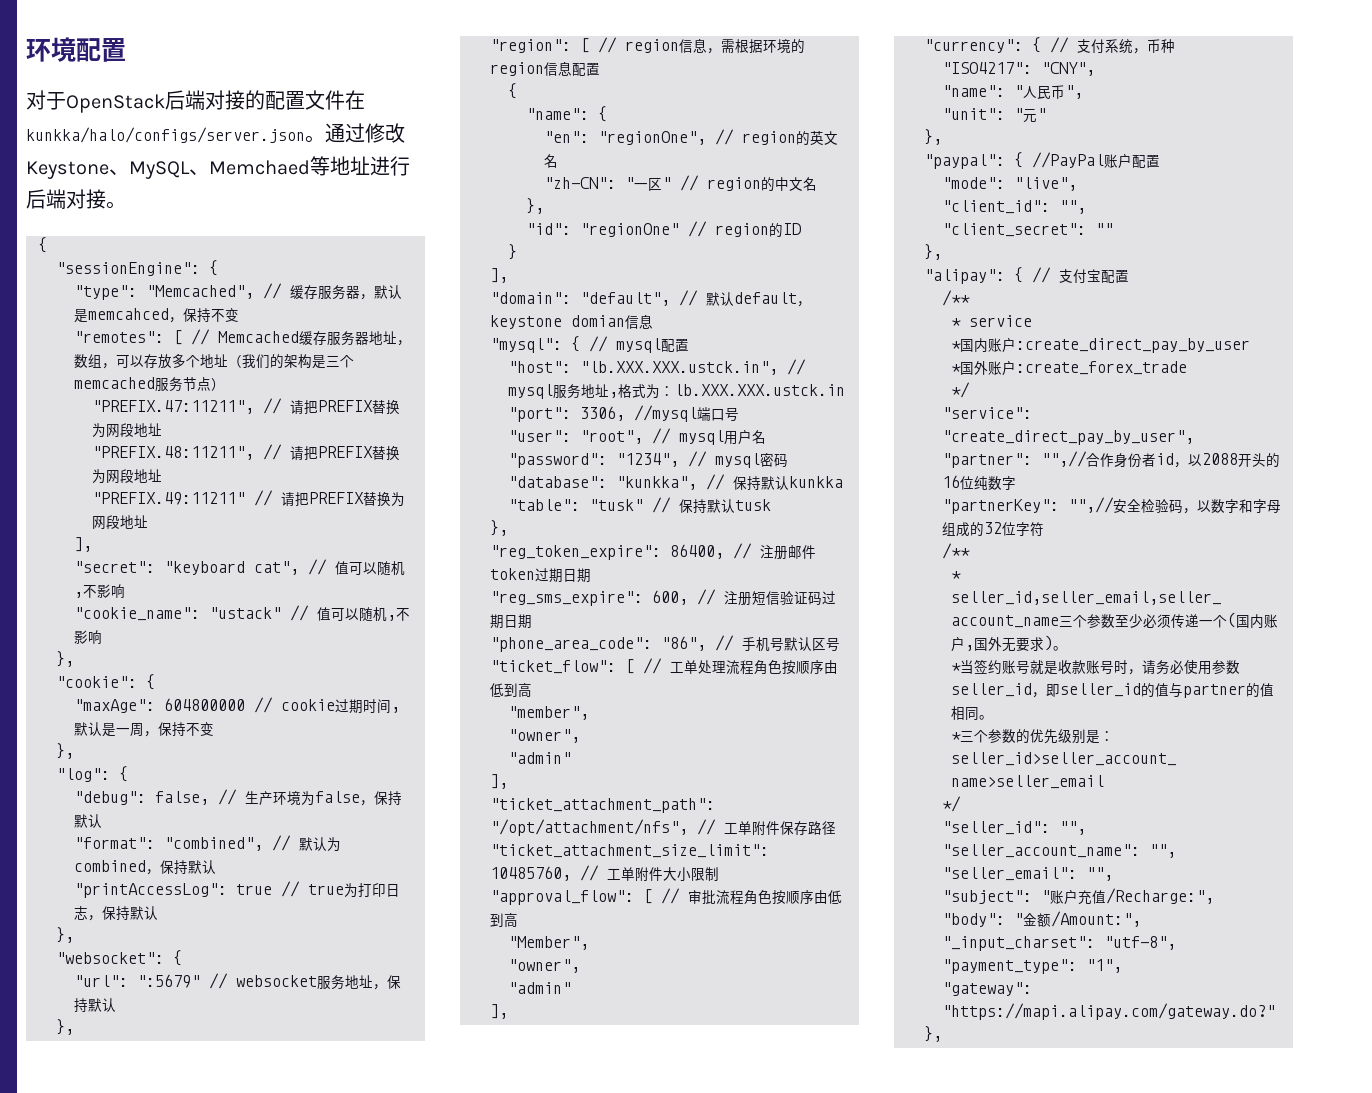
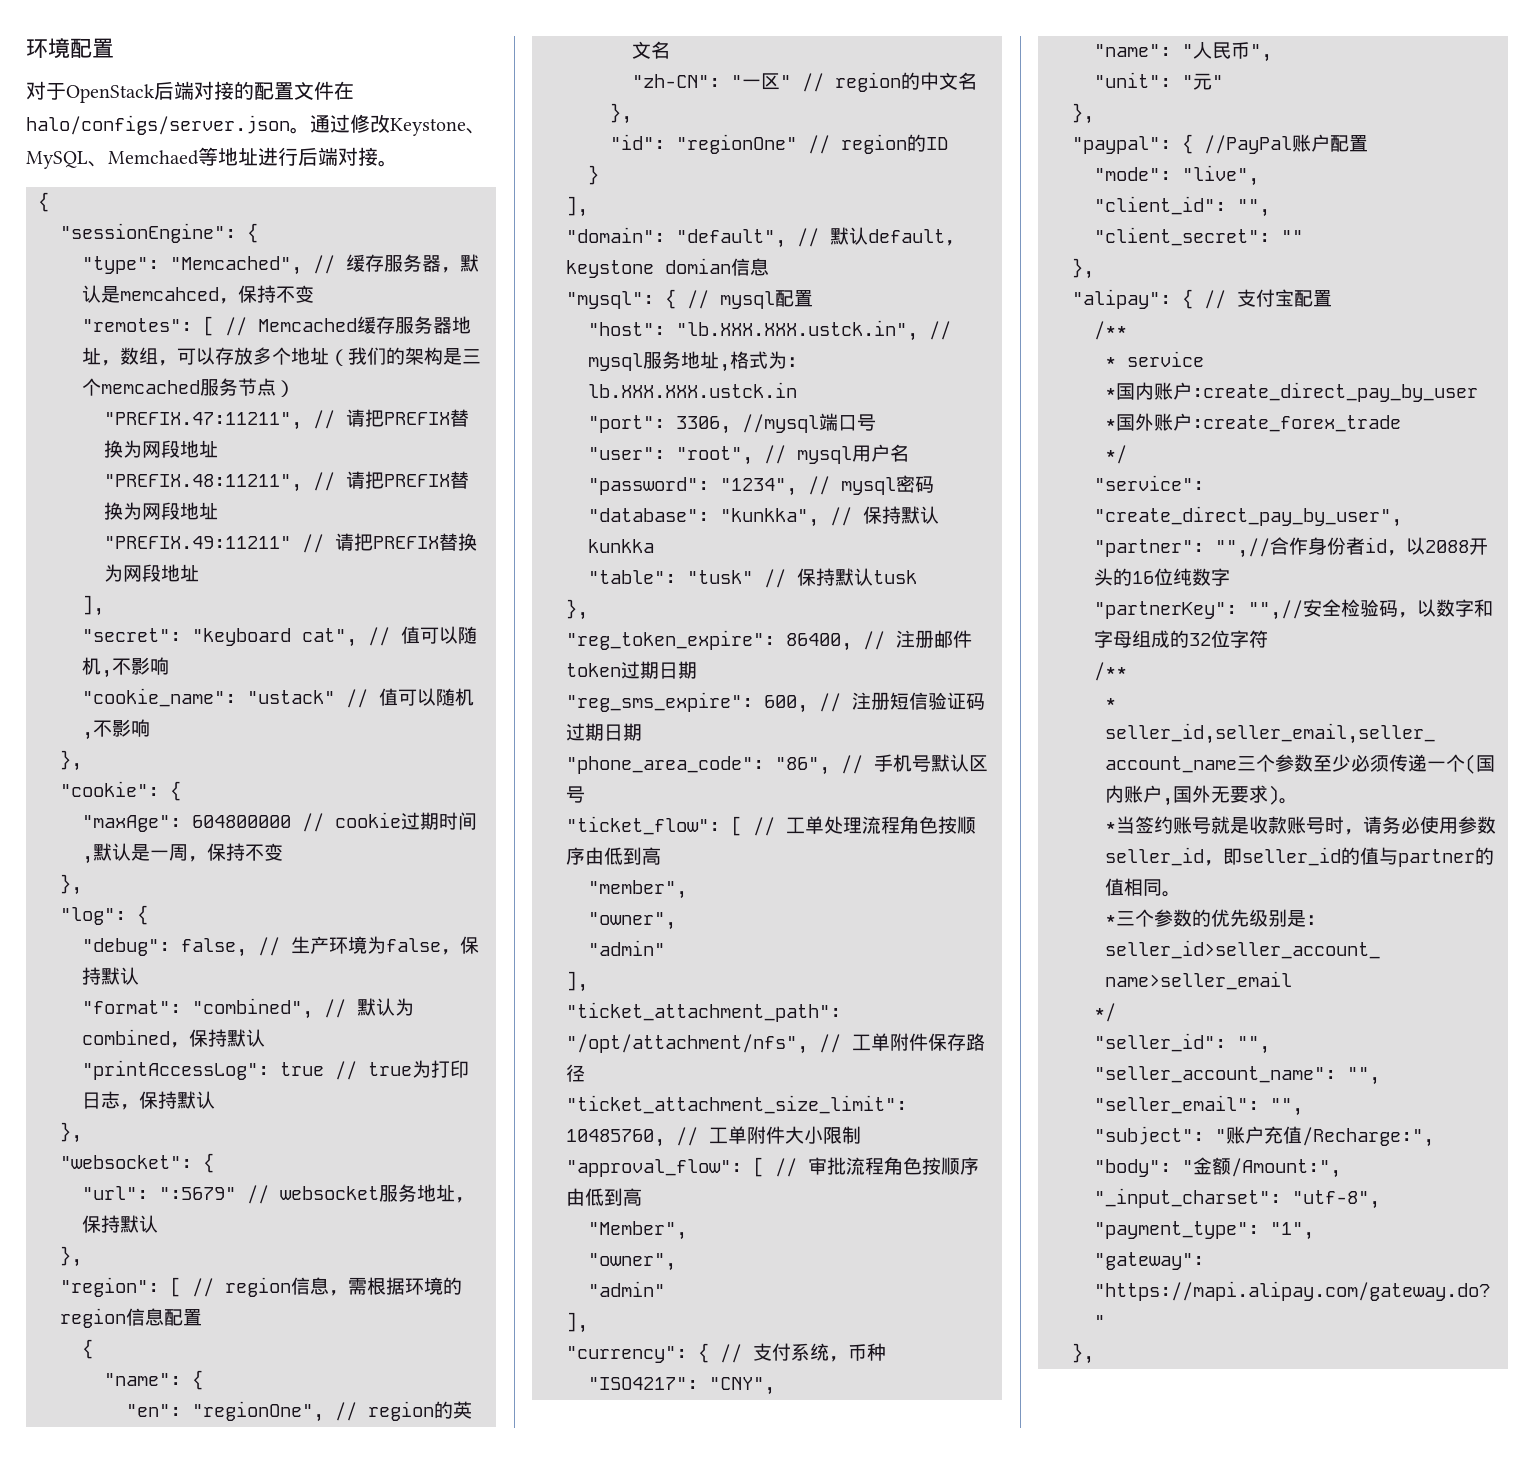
- 对于OpenStack后端对接的配置文件在kunkka/halo/configs/server.json。
+ 对于OpenStack后端对接的配置文件在halo/configs/server.json。

